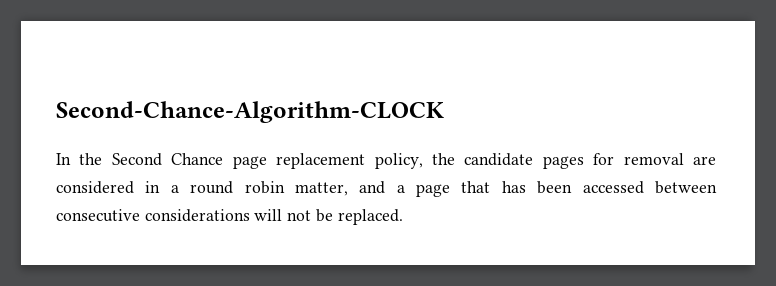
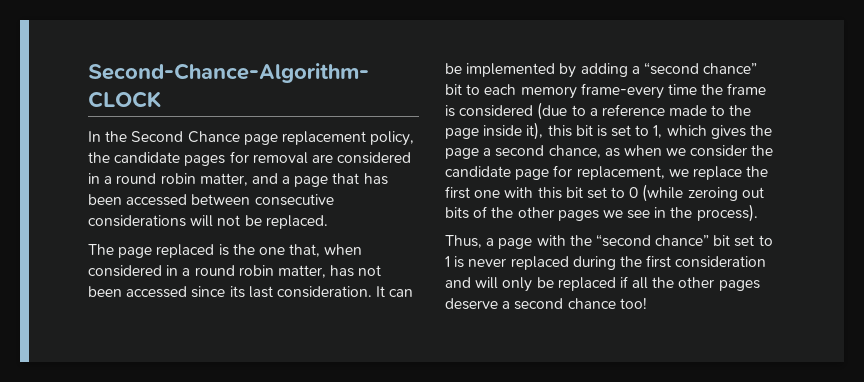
+ The page replaced is the one that, when considered in a round robin matter, has not been accessed since its last consideration. It can be implemented by adding a “second chance” bit to each memory frame-every time the frame is considered (due to a reference made to the page inside it), this bit is set to 1, which gives the page a second chance, as when we consider the candidate page for replacement, we replace the first one with this bit set to 0 (while zeroing out bits of the other pages we see in the process).
+ Thus, a page with the “second chance” bit set to 1 is never replaced during the first consideration and will only be replaced if all the other pages deserve a second chance too!

